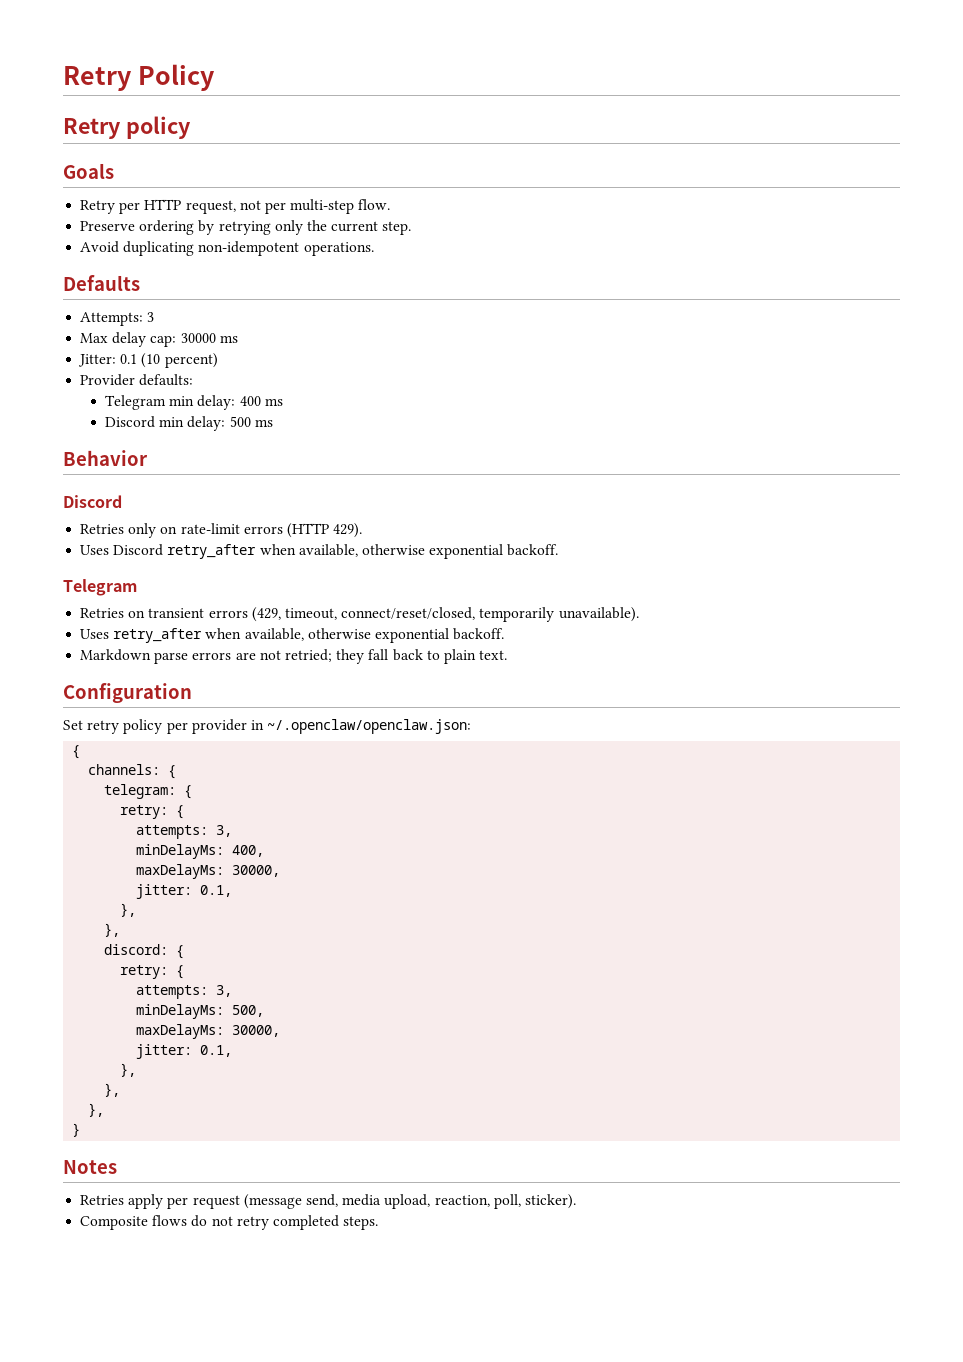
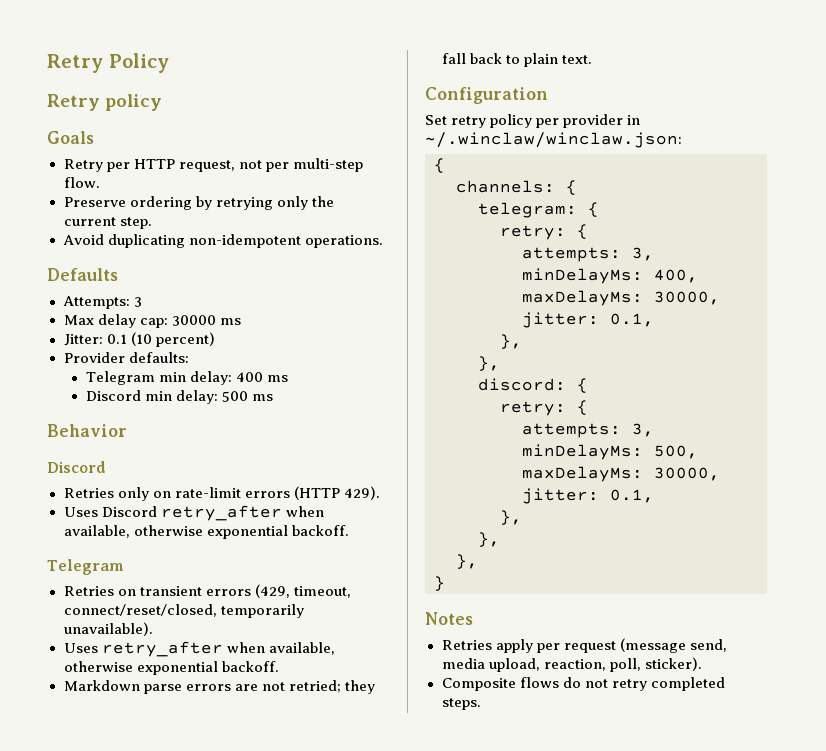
- Set retry policy per provider in ~/.openclaw/openclaw.json:
+ Set retry policy per provider in ~/.winclaw/winclaw.json:

